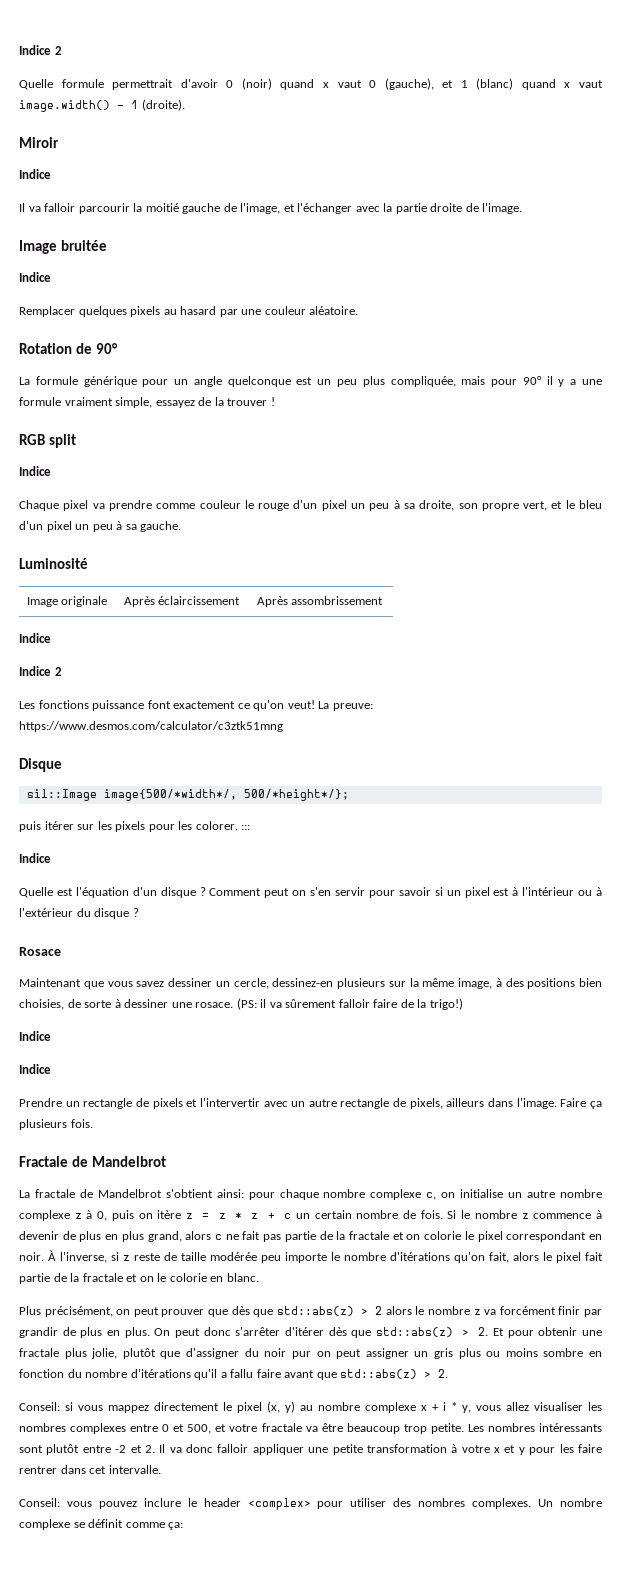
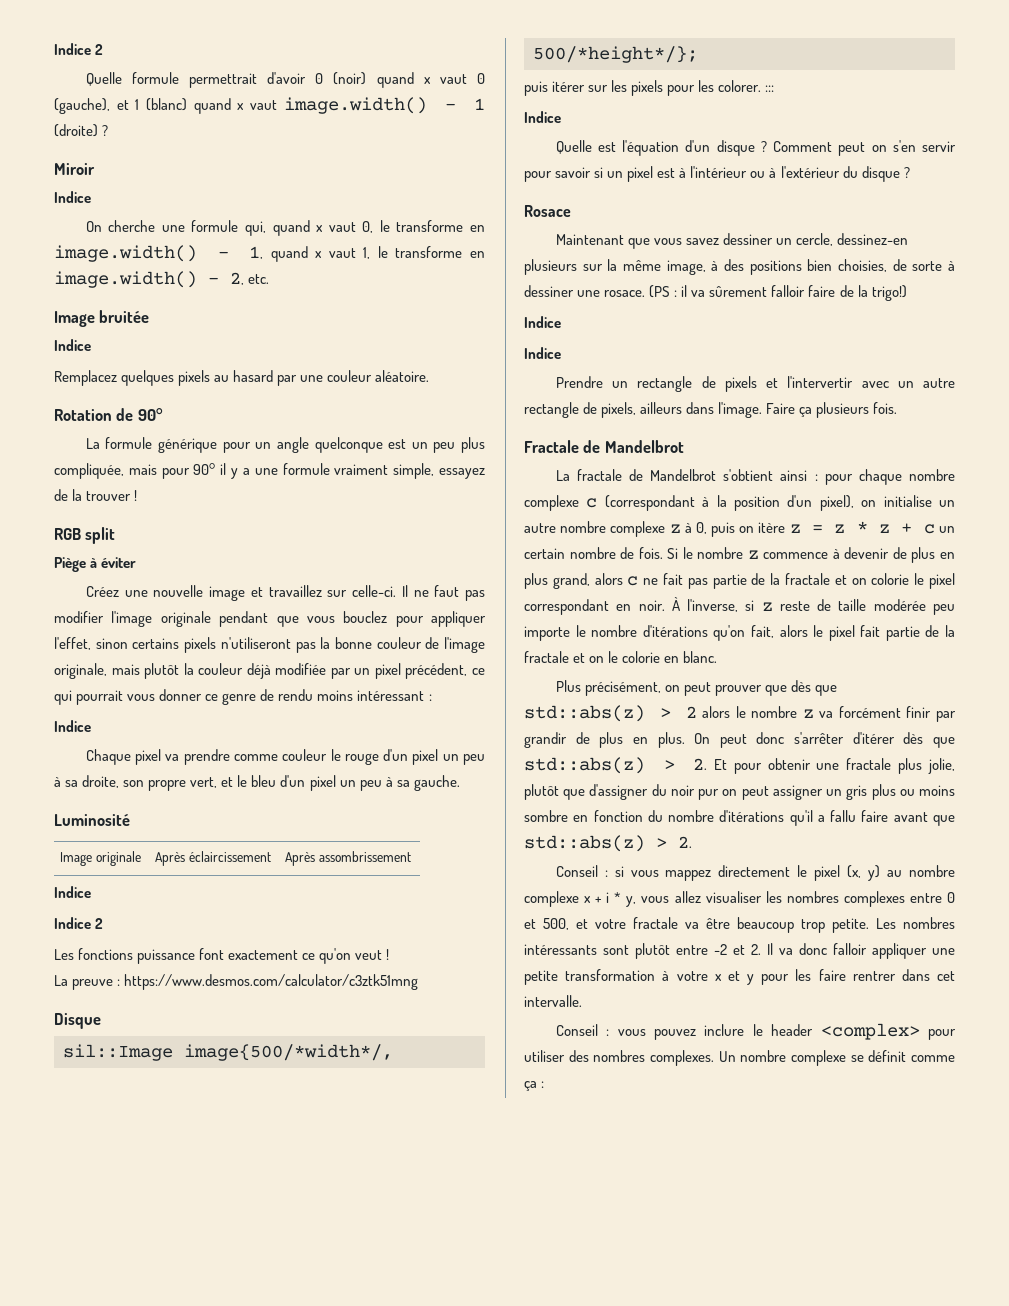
- Quelle formule permettrait d'avoir 0 (noir) quand x vaut 0 (gauche), et 1 (blanc) quand x vaut image.width() - 1 (droite).
+ Quelle formule permettrait d'avoir 0 (noir) quand x vaut 0 (gauche), et 1 (blanc) quand x vaut image.width() - 1 (droite) ?
- Il va falloir parcourir la moitié gauche de l'image, et l'échanger avec la partie droite de l'image.
+ On cherche une formule qui, quand x vaut 0, le transforme en image.width() - 1, quand x vaut 1, le transforme en image.width() - 2, etc.
- Remplacer quelques pixels au hasard par une couleur aléatoire.
+ Remplacez quelques pixels au hasard par une couleur aléatoire.
+ Piège à éviter
+ Créez une nouvelle image et travaillez sur celle-ci. Il ne faut pas modifier l'image originale pendant que vous bouclez pour appliquer l'effet, sinon certains pixels n'utiliseront pas la bonne couleur de l'image originale, mais plutôt la couleur déjà modifiée par un pixel précédent, ce qui pourrait vous donner ce genre de rendu moins intéressant :
- Les fonctions puissance font exactement ce qu'on veut! La preuve: https://www.desmos.com/calculator/c3ztk51mng
+ Les fonctions puissance font exactement ce qu'on veut !
+ La preuve : https://www.desmos.com/calculator/c3ztk51mng
- (PS: il va sûrement falloir faire de la trigo!)
+ (PS : il va sûrement falloir faire de la trigo!)
- La fractale de Mandelbrot s'obtient ainsi: pour chaque nombre complexe c, on initialise un autre nombre complexe z à 0, puis on itère z = z * z + c un certain nombre de fois.
+ La fractale de Mandelbrot s'obtient ainsi : pour chaque nombre complexe c (correspondant à la position d'un pixel), on initialise un autre nombre complexe z à 0, puis on itère z = z * z + c un certain nombre de fois.
- Conseil: si vous mappez directement le pixel (x, y) au nombre complexe x + i * y, vous allez visualiser les nombres complexes entre 0 et 500, et votre fractale va être beaucoup trop petite.
+ Conseil : si vous mappez directement le pixel (x, y) au nombre complexe x + i * y, vous allez visualiser les nombres complexes entre 0 et 500, et votre fractale va être beaucoup trop petite.
- Conseil: vous pouvez inclure le header <complex> pour utiliser des nombres complexes.
+ Conseil : vous pouvez inclure le header <complex> pour utiliser des nombres complexes.
- Un nombre complexe se définit comme ça:
+ Un nombre complexe se définit comme ça :

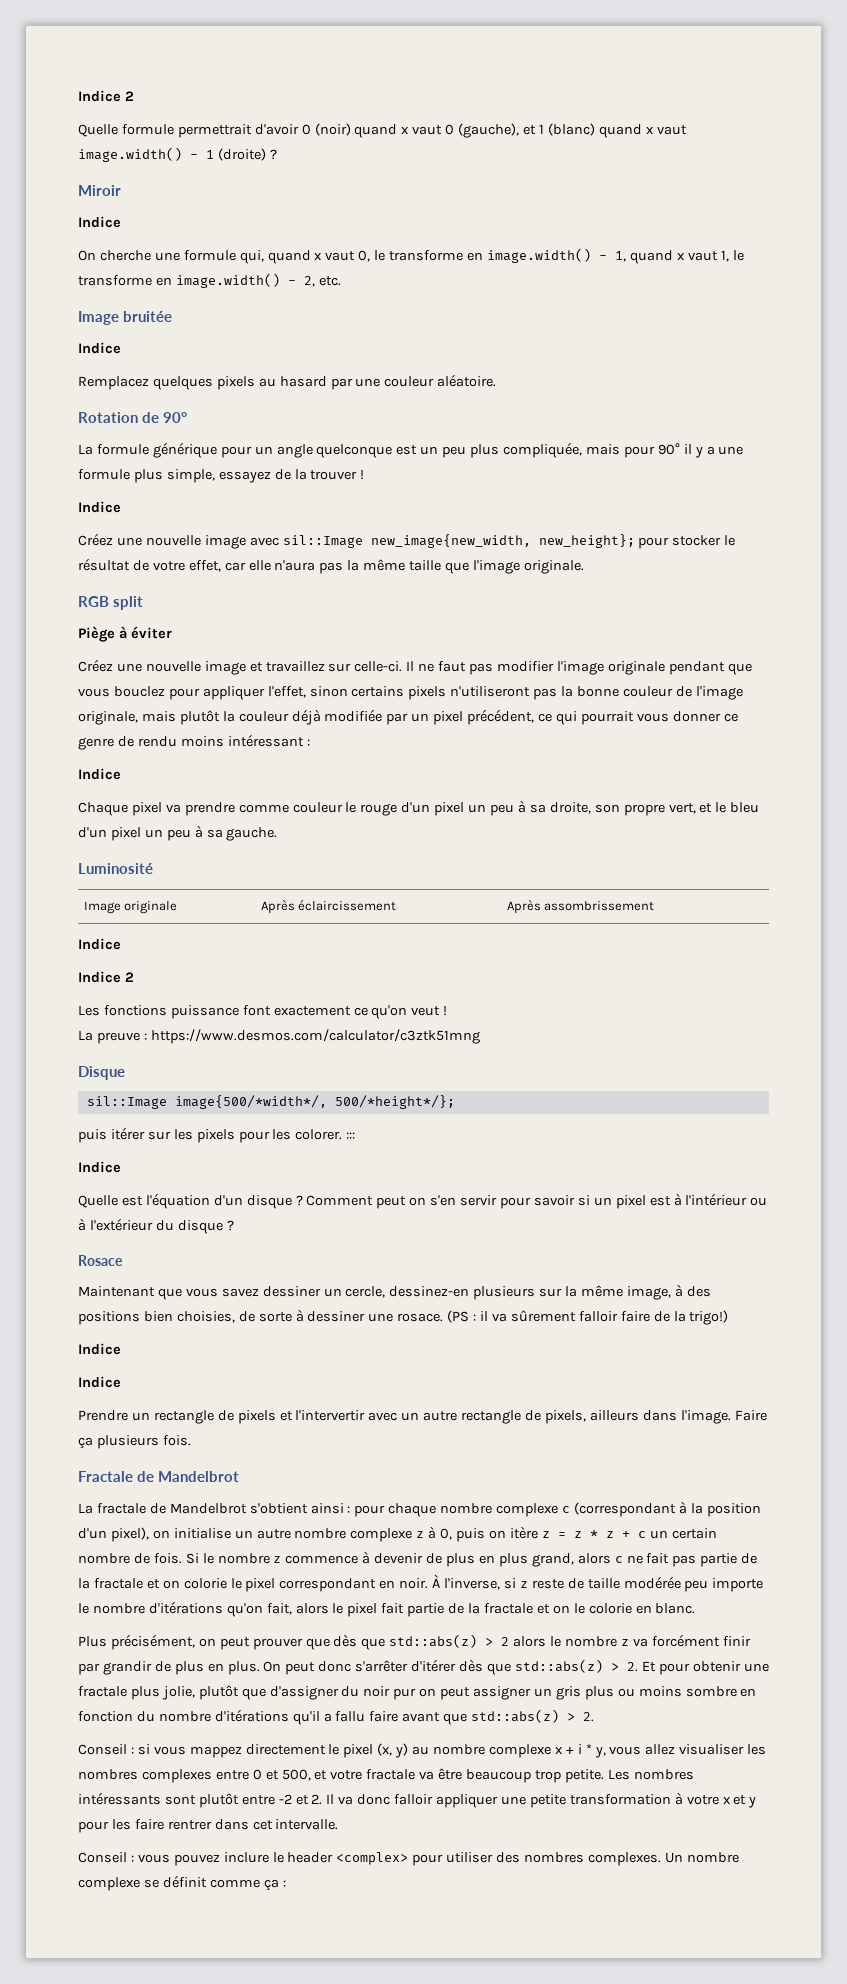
- La formule générique pour un angle quelconque est un peu plus compliquée, mais pour 90° il y a une formule vraiment simple, essayez de la trouver !
+ La formule générique pour un angle quelconque est un peu plus compliquée, mais pour 90° il y a une formule plus simple, essayez de la trouver !
+ Indice
+ Créez une nouvelle image avec sil::Image new_image{new_width, new_height}; pour stocker le résultat de votre effet, car elle n'aura pas la même taille que l'image originale.

